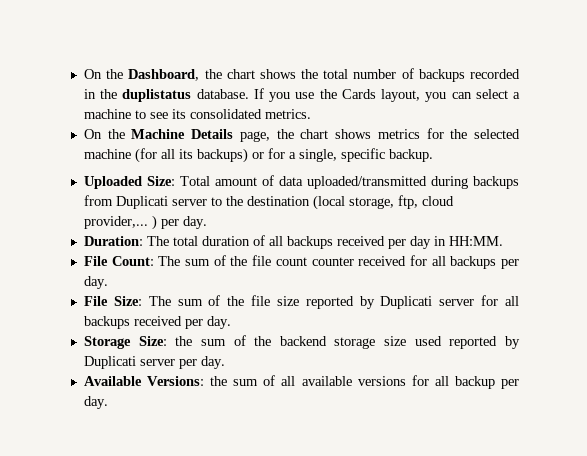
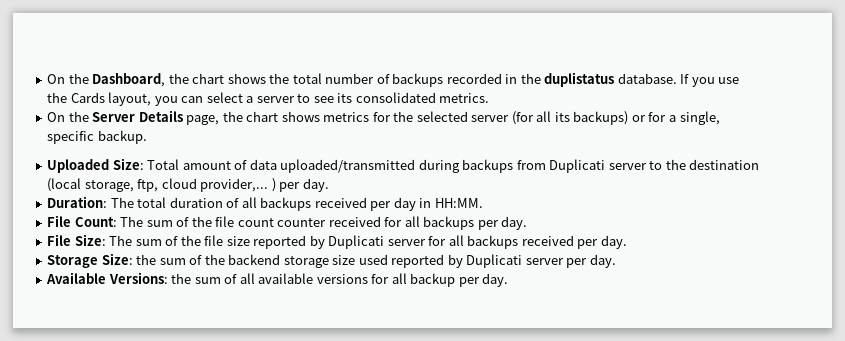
- If you use the Cards layout, you can select a machine to see its consolidated metrics.
+ If you use the Cards layout, you can select a server to see its consolidated metrics.
- On the Machine Details page, the chart shows metrics for the selected machine (for all its backups) or for a single, specific backup.
+ On the Server Details page, the chart shows metrics for the selected server (for all its backups) or for a single, specific backup.

